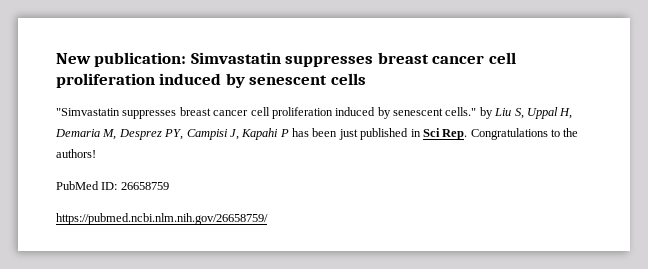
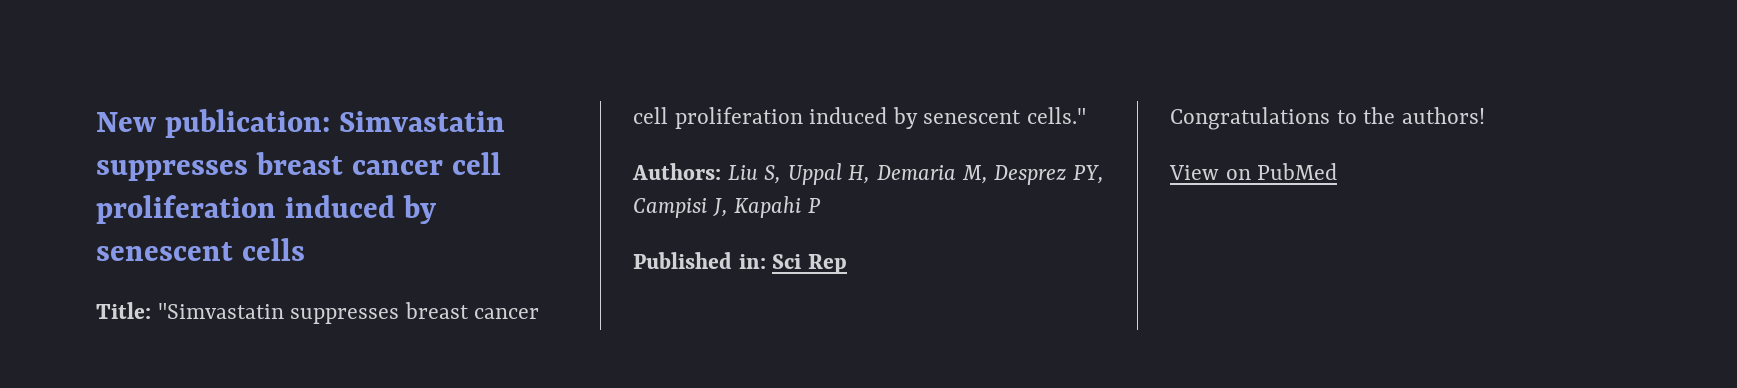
- "Simvastatin suppresses breast cancer cell proliferation induced by senescent cells." by Liu S, Uppal H, Demaria M, Desprez PY, Campisi J, Kapahi P has been just published in Sci Rep. Congratulations to the authors!
+ Title: "Simvastatin suppresses breast cancer cell proliferation induced by senescent cells."
+ Authors: Liu S, Uppal H, Demaria M, Desprez PY, Campisi J, Kapahi P
+ Published in: Sci Rep
+ Congratulations to the authors!
- PubMed ID: 26658759
- https://pubmed.ncbi.nlm.nih.gov/26658759/
+ View on PubMed

